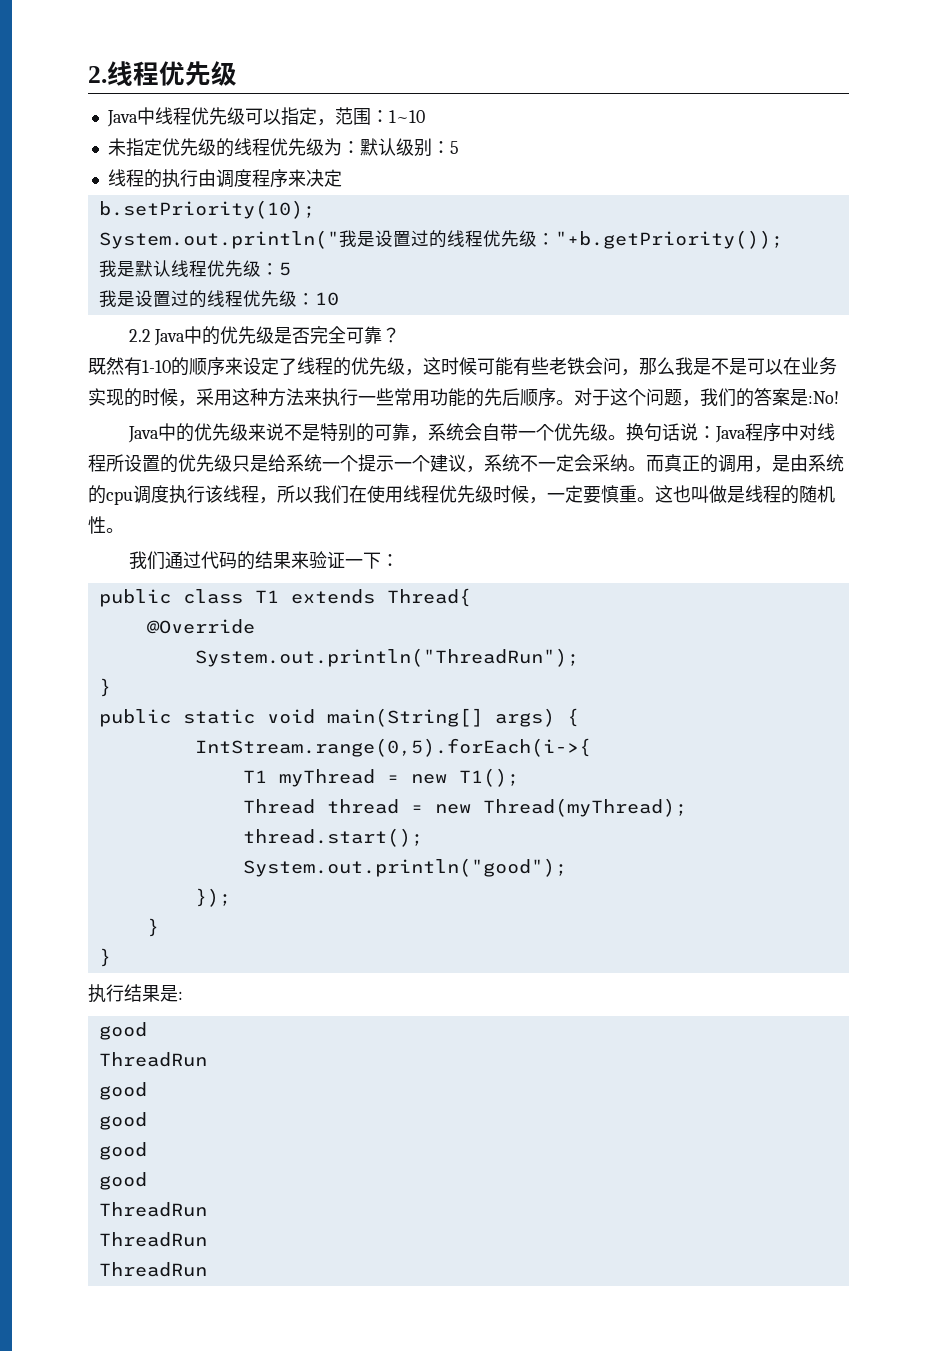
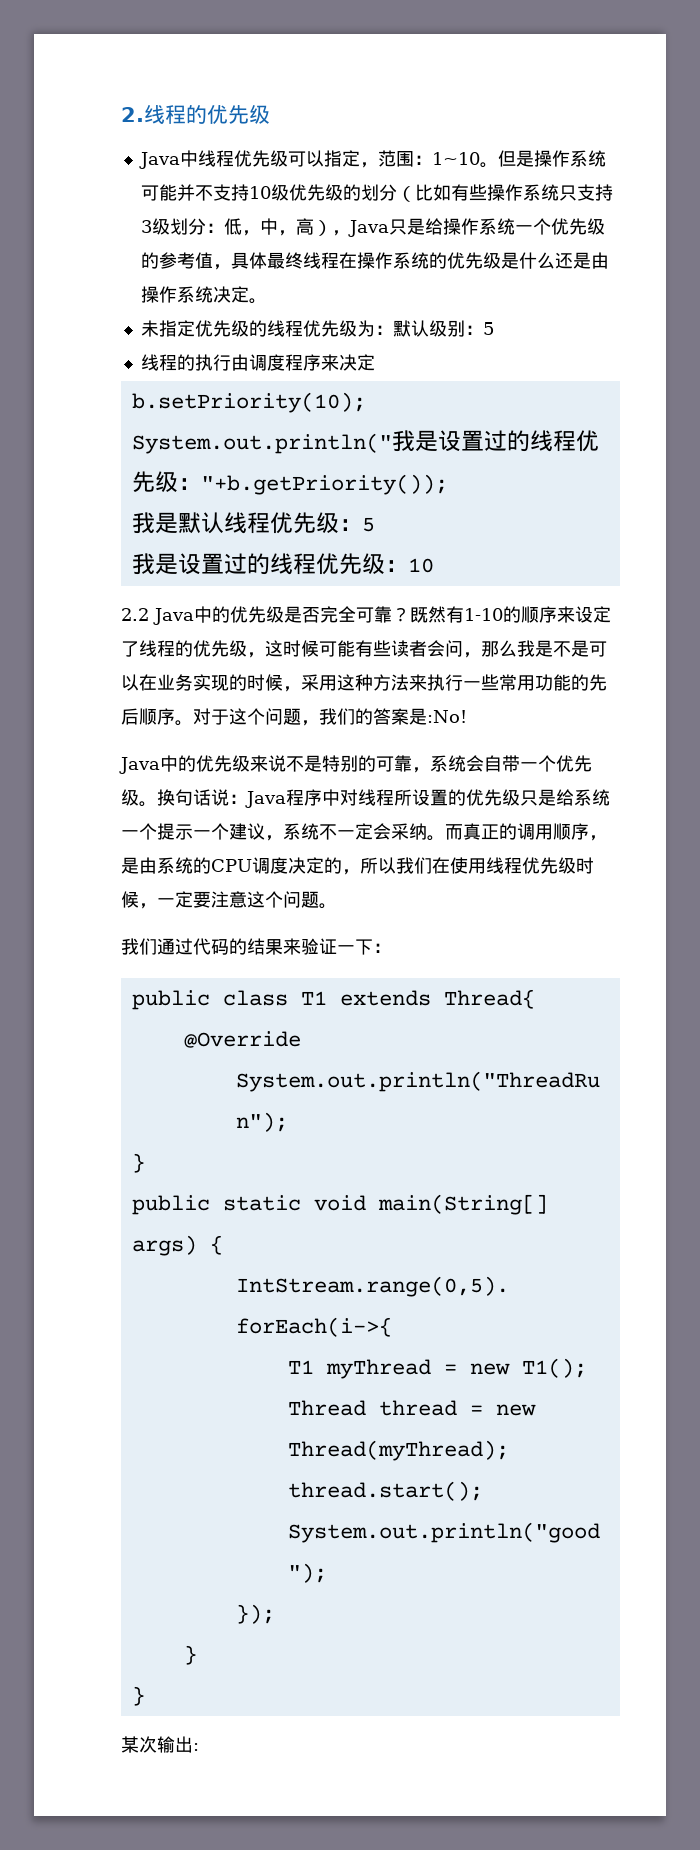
- 2.线程优先级
+ 2.线程的优先级
- Java中线程优先级可以指定，范围：1~10
+ Java中线程优先级可以指定，范围：1~10。但是操作系统可能并不支持10级优先级的划分（比如有些操作系统只支持3级划分：低，中，高），Java只是给操作系统一个优先级的参考值，具体最终线程在操作系统的优先级是什么还是由操作系统决定。
- 2.2 Java中的优先级是否完全可靠？
- 既然有1-10的顺序来设定了线程的优先级，这时候可能有些老铁会问，那么我是不是可以在业务实现的时候，采用这种方法来执行一些常用功能的先后顺序。
+ 2.2 Java中的优先级是否完全可靠？既然有1-10的顺序来设定了线程的优先级，这时候可能有些读者会问，那么我是不是可以在业务实现的时候，采用这种方法来执行一些常用功能的先后顺序。
- 而真正的调用，是由系统的cpu调度执行该线程，所以我们在使用线程优先级时候，一定要慎重。这也叫做是线程的随机性。
+ 而真正的调用顺序，是由系统的CPU调度决定的，所以我们在使用线程优先级时候，一定要注意这个问题。
- 执行结果是:
- good
- ThreadRun
- good
- good
- good
- good
- ThreadRun
- ThreadRun
- ThreadRun
+ 某次输出:

